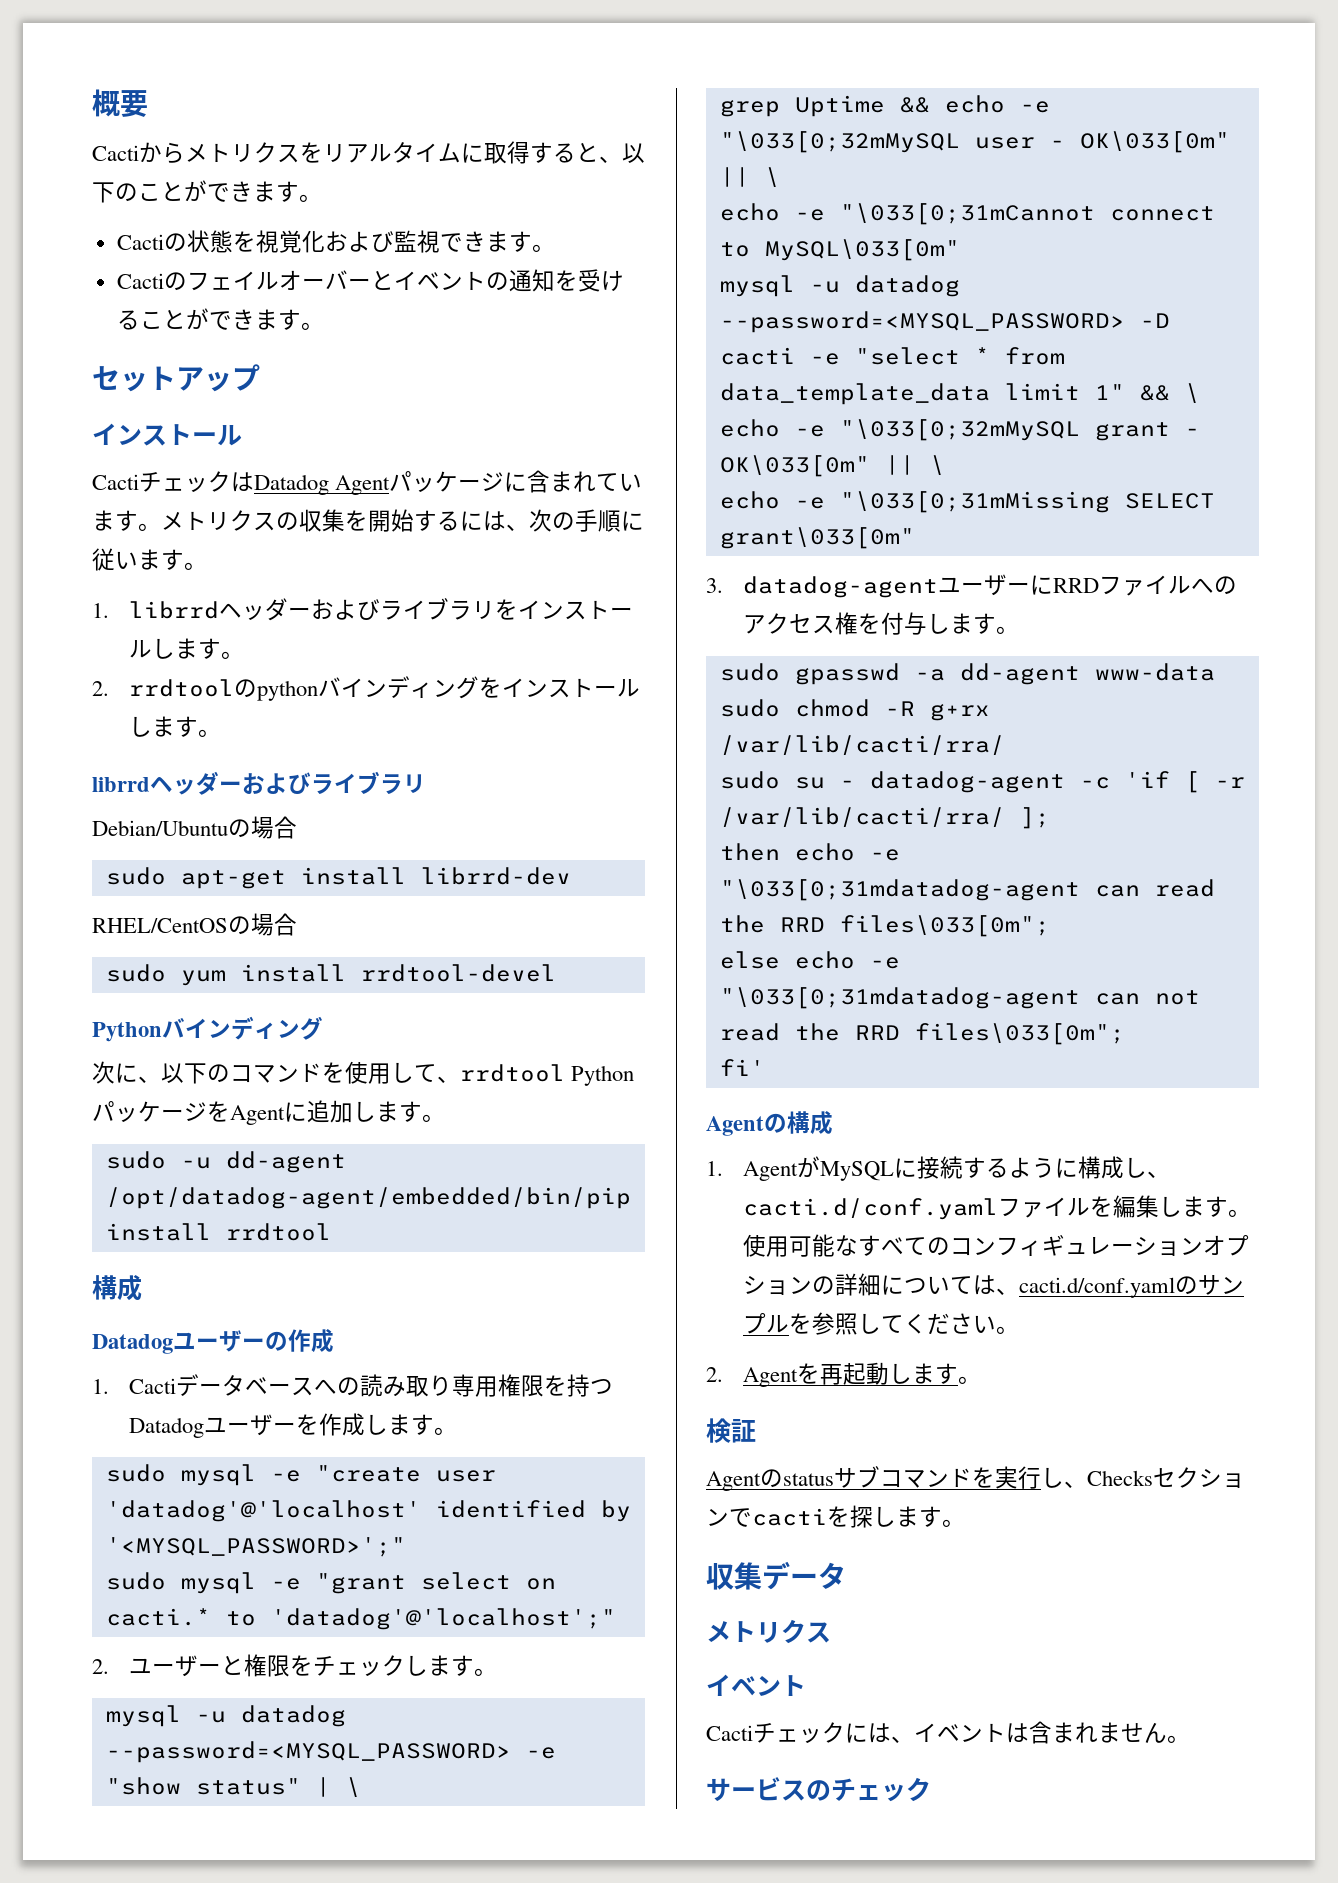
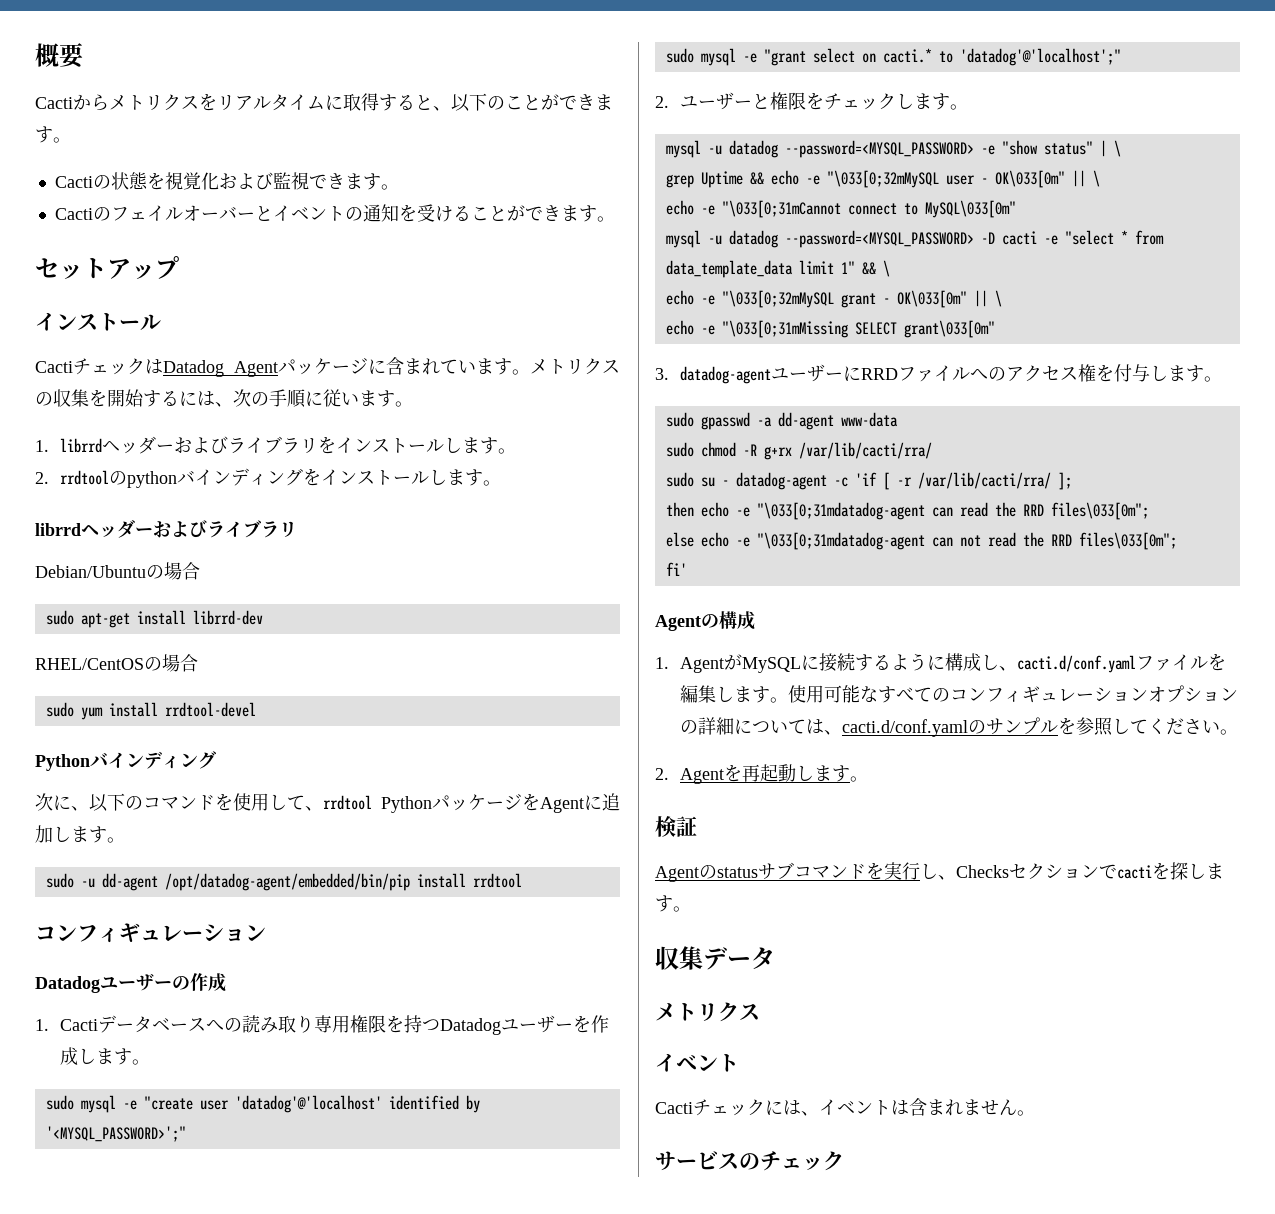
  sudo -u dd-agent /opt/datadog-agent/embedded/bin/pip install rrdtool
- 構成
+ コンフィギュレーション

